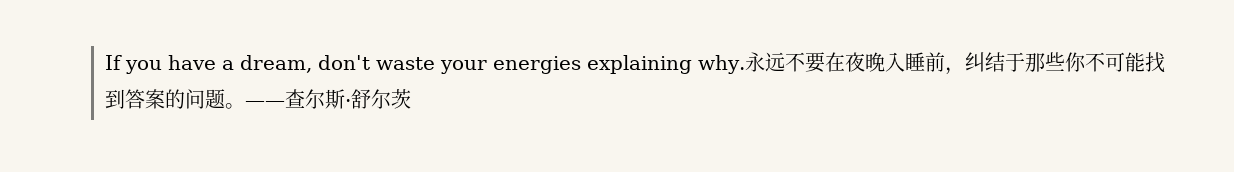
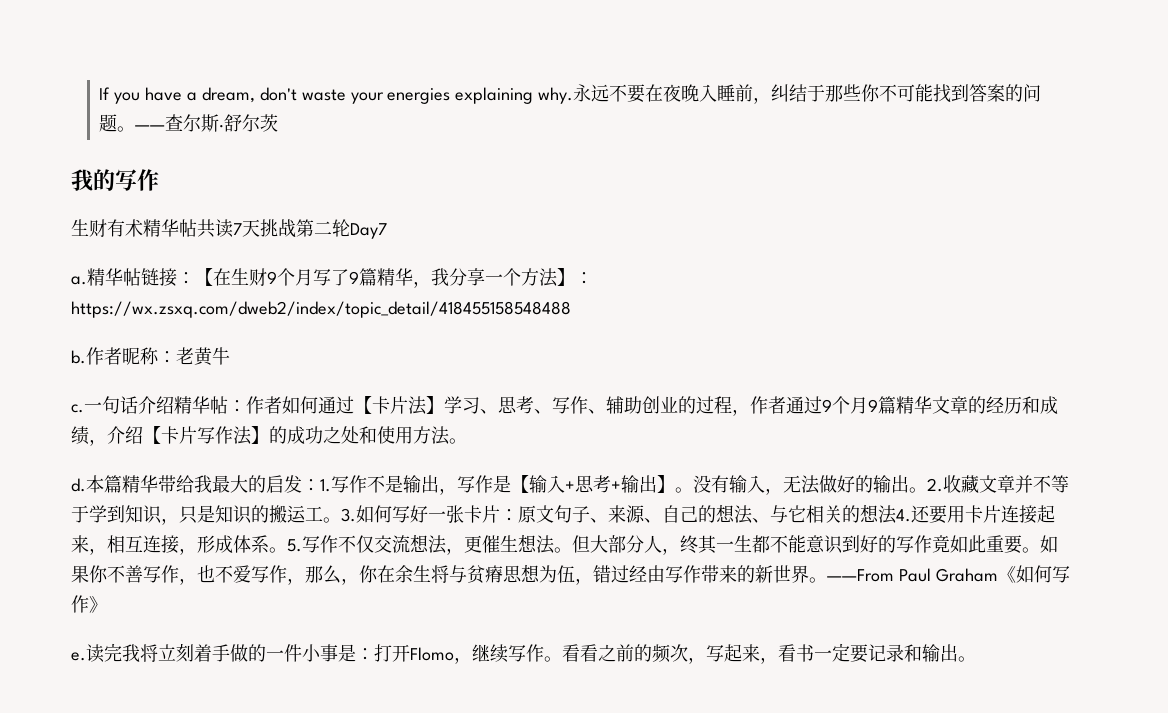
+ 我的写作
+ 生财有术精华帖共读7天挑战第二轮Day7
+ a.精华帖链接：【在生财9个月写了9篇精华，我分享一个方法】：https://wx.zsxq.com/dweb2/index/topic_detail/418455158548488
+ b.作者昵称：老黄牛
+ c.一句话介绍精华帖：作者如何通过【卡片法】学习、思考、写作、辅助创业的过程，作者通过9个月9篇精华文章的经历和成绩，介绍【卡片写作法】的成功之处和使用方法。
+ d.本篇精华带给我最大的启发：1.写作不是输出，写作是【输入+思考+输出】。没有输入，无法做好的输出。2.收藏文章并不等于学到知识，只是知识的搬运工。3.如何写好一张卡片：原文句子、来源、自己的想法、与它相关的想法4.还要用卡片连接起来，相互连接，形成体系。5.写作不仅交流想法，更催生想法。但大部分人，终其一生都不能意识到好的写作竟如此重要。如果你不善写作，也不爱写作，那么，你在余生将与贫瘠思想为伍，错过经由写作带来的新世界。——From Paul Graham《如何写作》
+ e.读完我将立刻着手做的一件小事是：打开Flomo，继续写作。看看之前的频次，写起来，看书一定要记录和输出。

